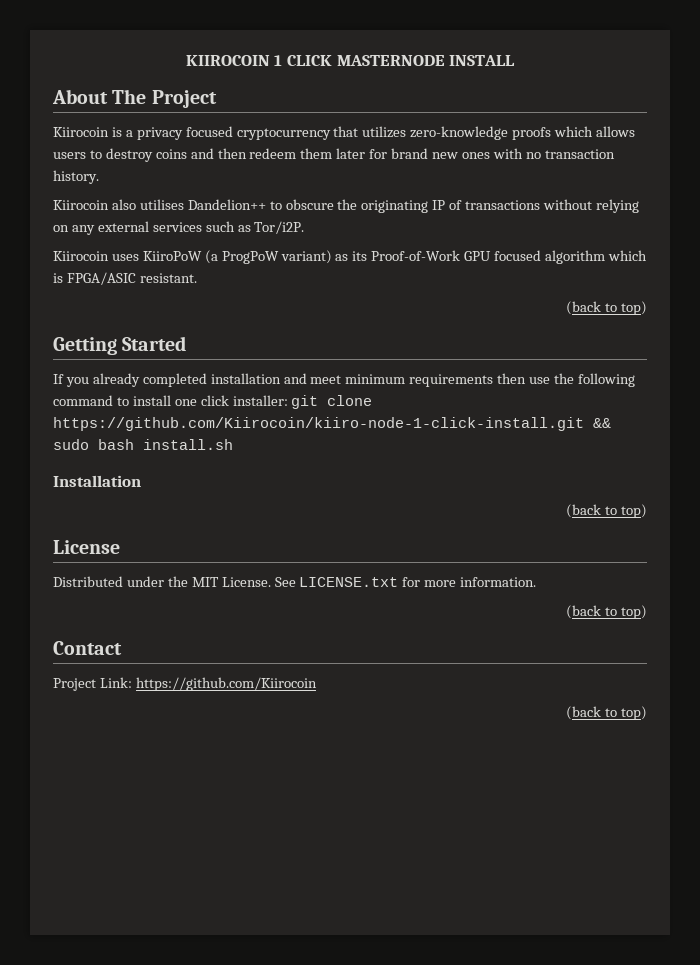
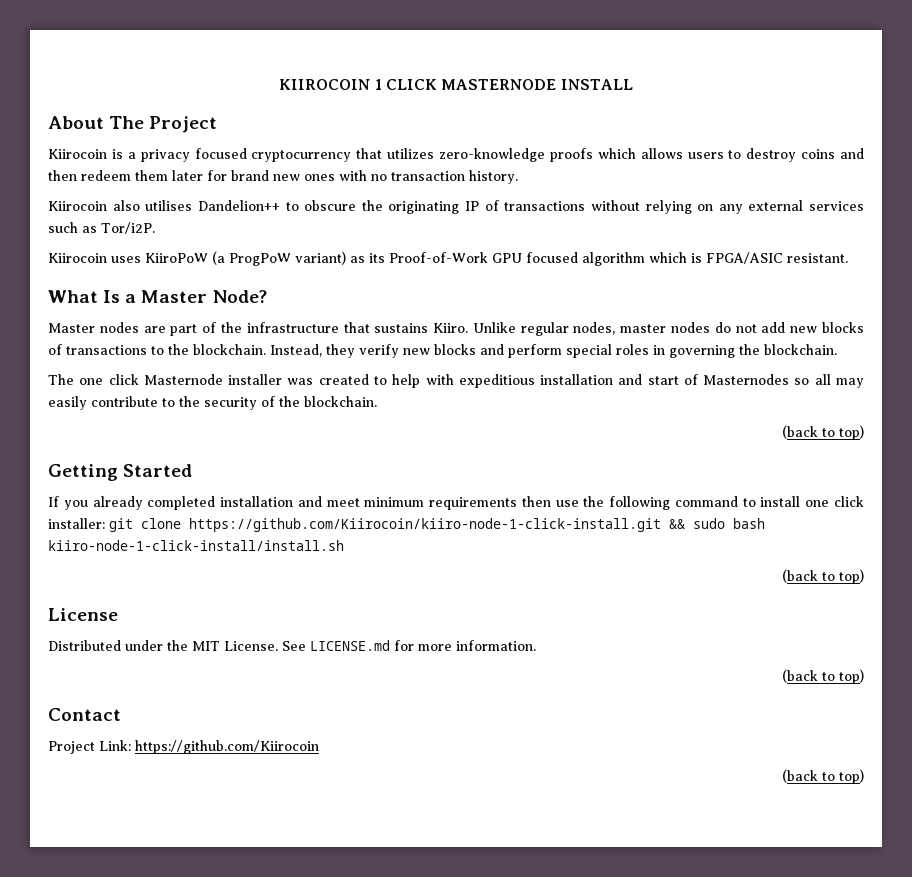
+ What Is a Master Node?
+ Master nodes are part of the infrastructure that sustains Kiiro. Unlike regular nodes, master nodes do not add new blocks of transactions to the blockchain. Instead, they verify new blocks and perform special roles in governing the blockchain.
+ The one click Masternode installer was created to help with expeditious installation and start of Masternodes so all may easily contribute to the security of the blockchain.
- If you already completed installation and meet minimum requirements then use the following command to install one click installer: git clone https://github.com/Kiirocoin/kiiro-node-1-click-install.git && sudo bash install.sh
- Installation
+ If you already completed installation and meet minimum requirements then use the following command to install one click installer: git clone https://github.com/Kiirocoin/kiiro-node-1-click-install.git && sudo bash kiiro-node-1-click-install/install.sh
- See LICENSE.txt for more information.
+ See LICENSE.md for more information.

